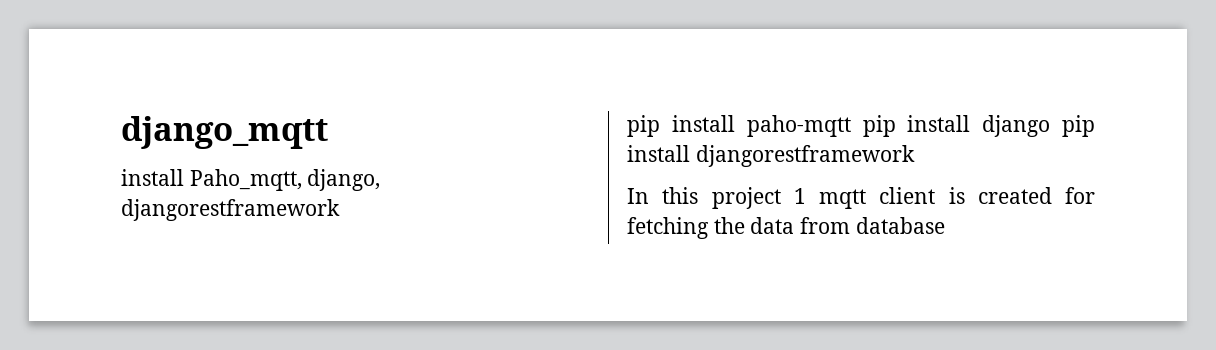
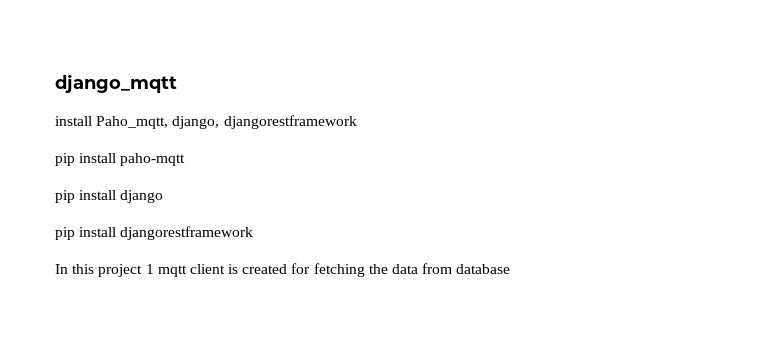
- pip install paho-mqtt pip install django pip install djangorestframework
+ pip install paho-mqtt
+ pip install django
+ pip install djangorestframework

